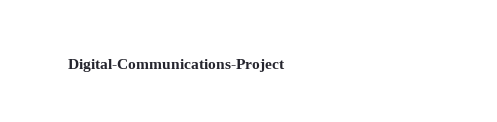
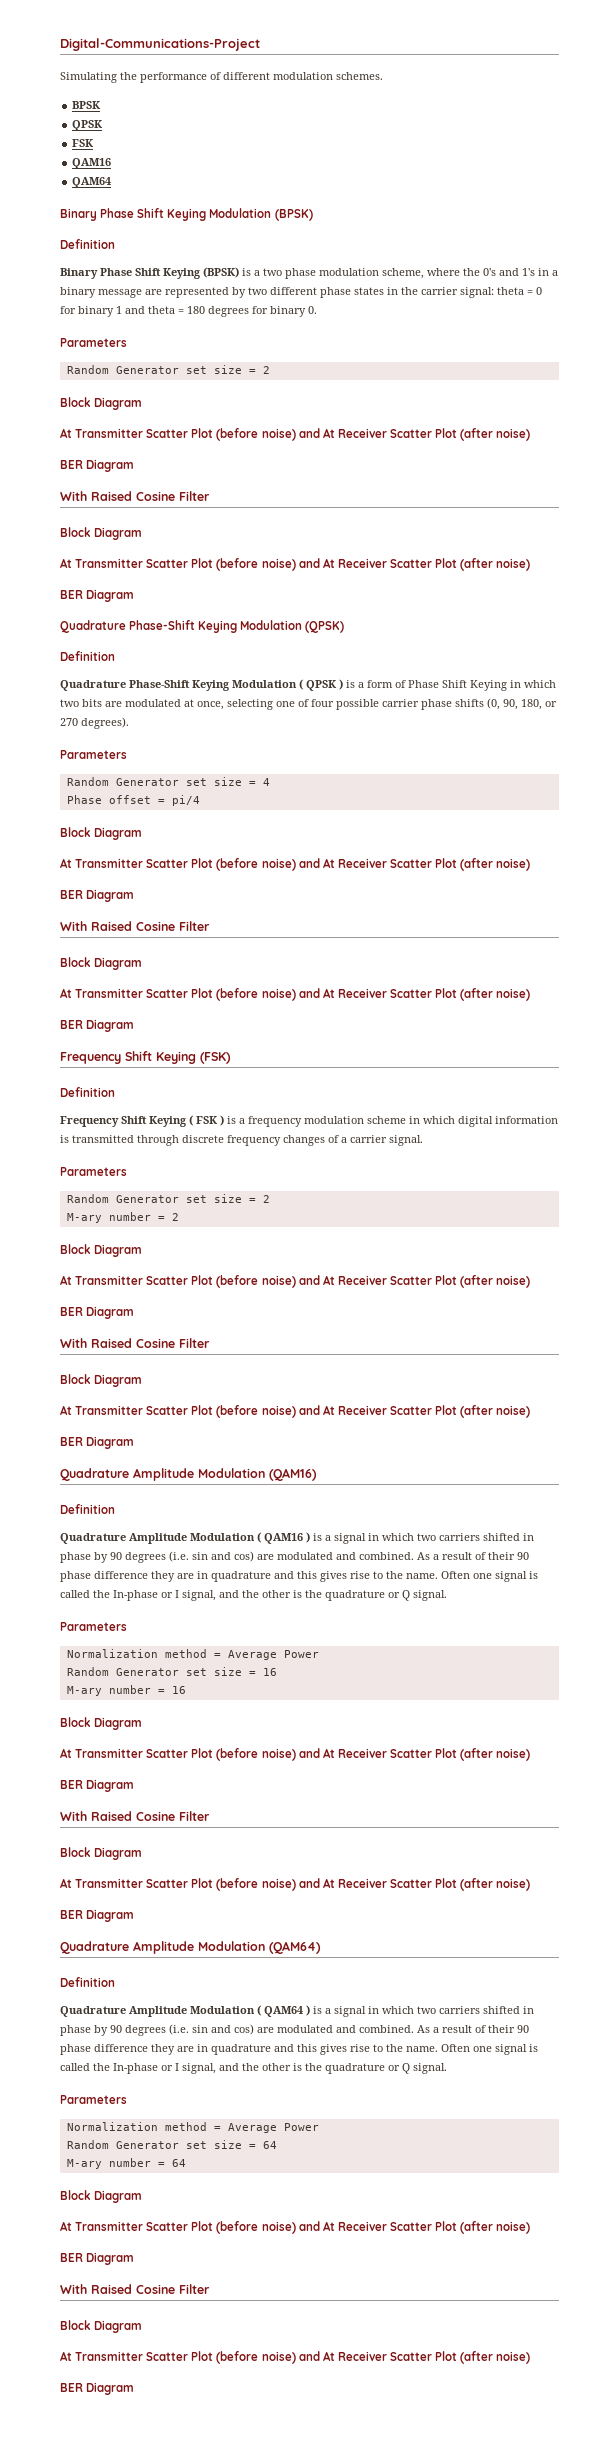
+ Simulating the performance of different modulation schemes.
+ BPSK
+ QPSK
+ FSK
+ QAM16
+ QAM64
+ Binary Phase Shift Keying Modulation (BPSK)
+ Definition
+ Binary Phase Shift Keying (BPSK) is a two phase modulation scheme, where the 0's and 1's in a binary message are represented by two different phase states in the carrier signal: theta = 0 for binary 1 and theta = 180 degrees for binary 0.
+ Parameters
+ Random Generator set size = 2
+ Block Diagram
+ At Transmitter Scatter Plot (before noise) and At Receiver Scatter Plot (after noise)
+ BER Diagram
+ With Raised Cosine Filter
+ Block Diagram
+ At Transmitter Scatter Plot (before noise) and At Receiver Scatter Plot (after noise)
+ BER Diagram
+ Quadrature Phase-Shift Keying Modulation (QPSK)
+ Definition
+ Quadrature Phase-Shift Keying Modulation ( QPSK ) is a form of Phase Shift Keying in which two bits are modulated at once, selecting one of four possible carrier phase shifts (0, 90, 180, or 270 degrees).
+ Parameters
+ Random Generator set size = 4
+ Phase offset = pi/4
+ Block Diagram
+ At Transmitter Scatter Plot (before noise) and At Receiver Scatter Plot (after noise)
+ BER Diagram
+ With Raised Cosine Filter
+ Block Diagram
+ At Transmitter Scatter Plot (before noise) and At Receiver Scatter Plot (after noise)
+ BER Diagram
+ Frequency Shift Keying (FSK)
+ Definition
+ Frequency Shift Keying ( FSK ) is a frequency modulation scheme in which digital information is transmitted through discrete frequency changes of a carrier signal.
+ Parameters
+ Random Generator set size = 2
+ M-ary number = 2
+ Block Diagram
+ At Transmitter Scatter Plot (before noise) and At Receiver Scatter Plot (after noise)
+ BER Diagram
+ With Raised Cosine Filter
+ Block Diagram
+ At Transmitter Scatter Plot (before noise) and At Receiver Scatter Plot (after noise)
+ BER Diagram
+ Quadrature Amplitude Modulation (QAM16)
+ Definition
+ Quadrature Amplitude Modulation ( QAM16 ) is a signal in which two carriers shifted in phase by 90 degrees (i.e. sin and cos) are modulated and combined. As a result of their 90 phase difference they are in quadrature and this gives rise to the name. Often one signal is called the In-phase or I signal, and the other is the quadrature or Q signal.
+ Parameters
+ Normalization method = Average Power
+ Random Generator set size = 16
+ M-ary number = 16
+ Block Diagram
+ At Transmitter Scatter Plot (before noise) and At Receiver Scatter Plot (after noise)
+ BER Diagram
+ With Raised Cosine Filter
+ Block Diagram
+ At Transmitter Scatter Plot (before noise) and At Receiver Scatter Plot (after noise)
+ BER Diagram
+ Quadrature Amplitude Modulation (QAM64)
+ Definition
+ Quadrature Amplitude Modulation ( QAM64 ) is a signal in which two carriers shifted in phase by 90 degrees (i.e. sin and cos) are modulated and combined. As a result of their 90 phase difference they are in quadrature and this gives rise to the name. Often one signal is called the In-phase or I signal, and the other is the quadrature or Q signal.
+ Parameters
+ Normalization method = Average Power
+ Random Generator set size = 64
+ M-ary number = 64
+ Block Diagram
+ At Transmitter Scatter Plot (before noise) and At Receiver Scatter Plot (after noise)
+ BER Diagram
+ With Raised Cosine Filter
+ Block Diagram
+ At Transmitter Scatter Plot (before noise) and At Receiver Scatter Plot (after noise)
+ BER Diagram

